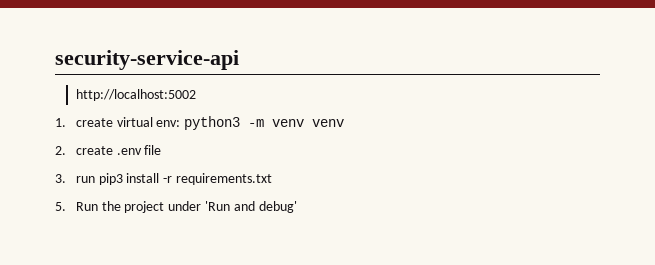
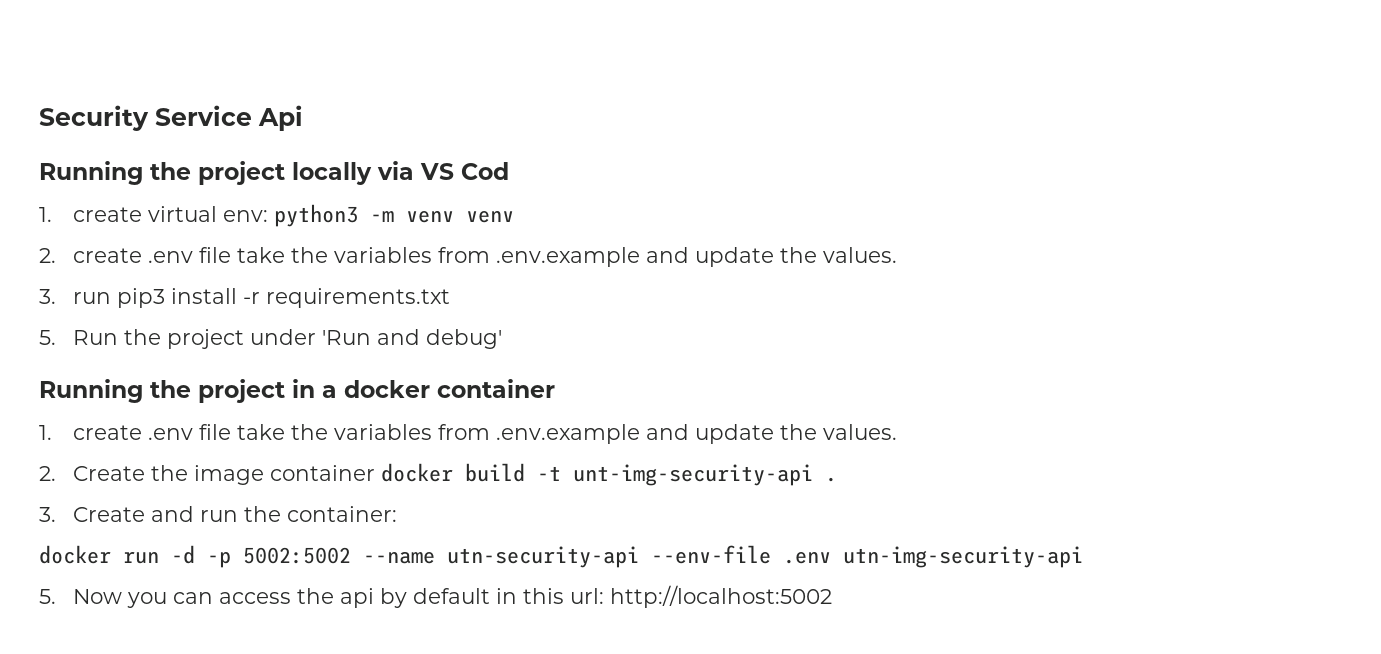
- security-service-api
- http://localhost:5002
+ Security Service Api
+ Running the project locally via VS Cod
- 2. create .env file
+ 2. create .env file take the variables from .env.example and update the values.
+ Running the project in a docker container
+ 1. create .env file take the variables from .env.example and update the values.
+ 2. Create the image container docker build -t unt-img-security-api .
+ 3. Create and run the container:
+ docker run -d -p 5002:5002 --name utn-security-api --env-file .env utn-img-security-api
+ 5. Now you can access the api by default in this url: http://localhost:5002

